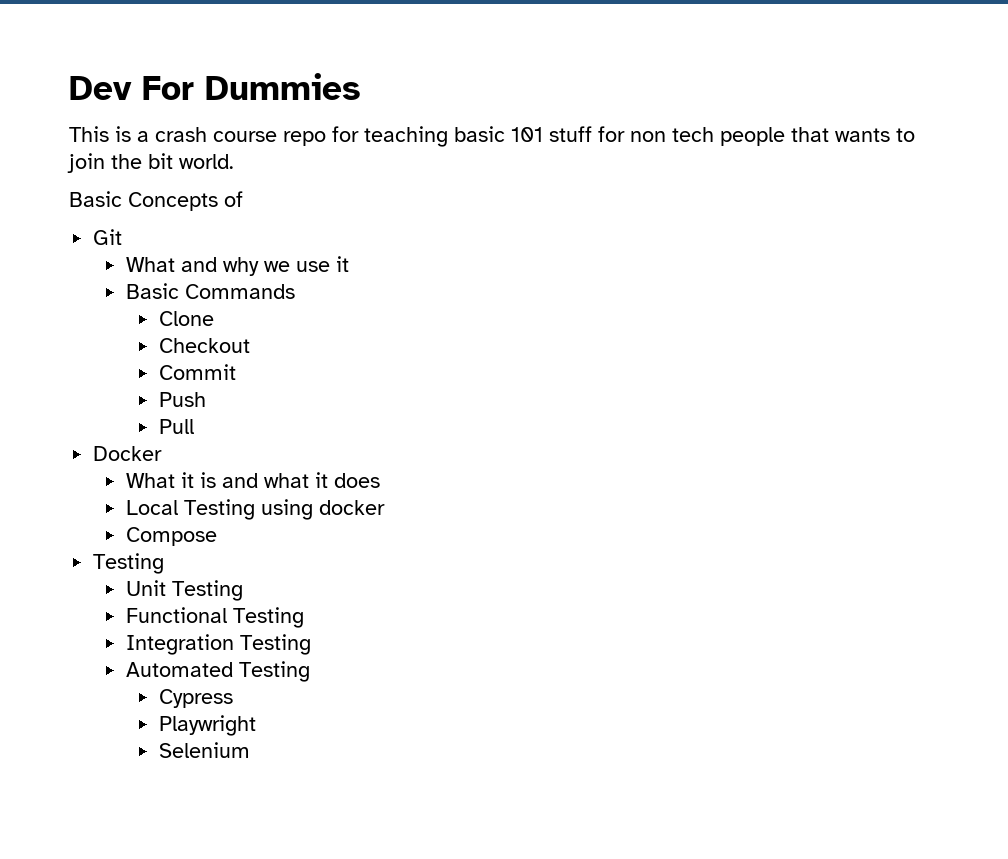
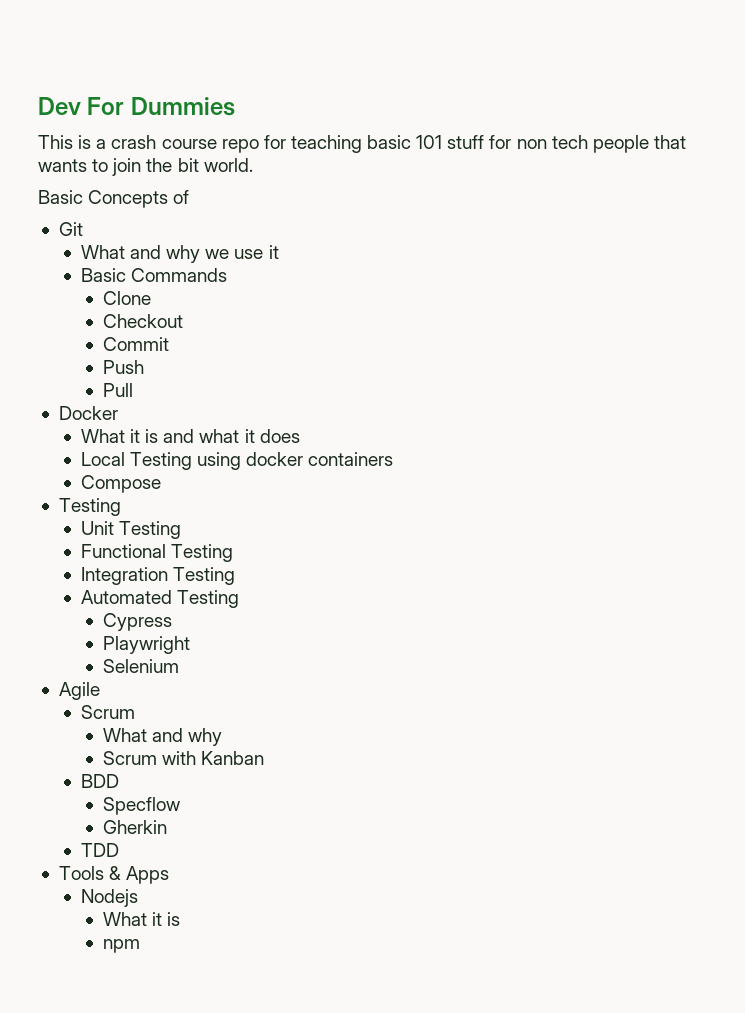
- Local Testing using docker
+ Local Testing using docker containers
+ Agile
+ Scrum
+ What and why
+ Scrum with Kanban
+ BDD
+ Specflow
+ Gherkin
+ TDD
+ Tools & Apps
+ Nodejs
+ What it is
+ npm

